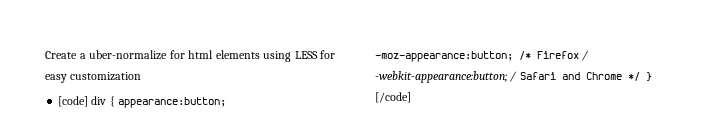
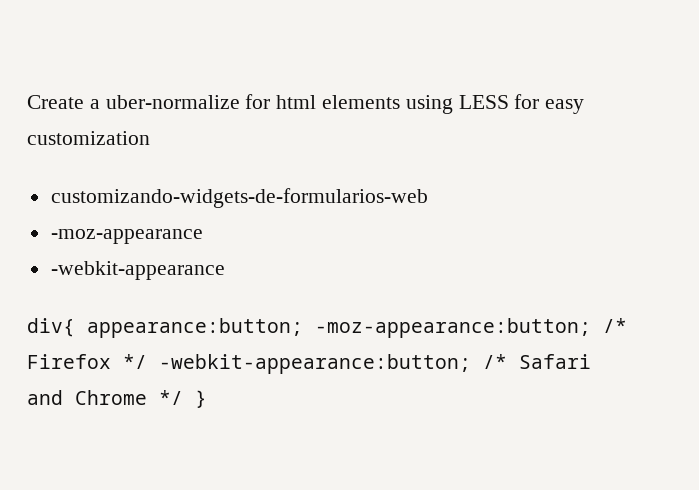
- [code] div { appearance:button; -moz-appearance:button; /* Firefox / -webkit-appearance:button; / Safari and Chrome */ } [/code]
+ customizando-widgets-de-formularios-web
+ -moz-appearance
+ -webkit-appearance
+ div{ appearance:button; -moz-appearance:button; /* Firefox */ -webkit-appearance:button; /* Safari and Chrome */ }

